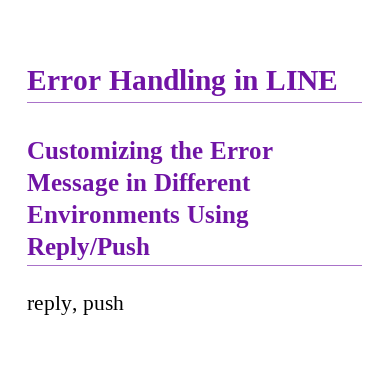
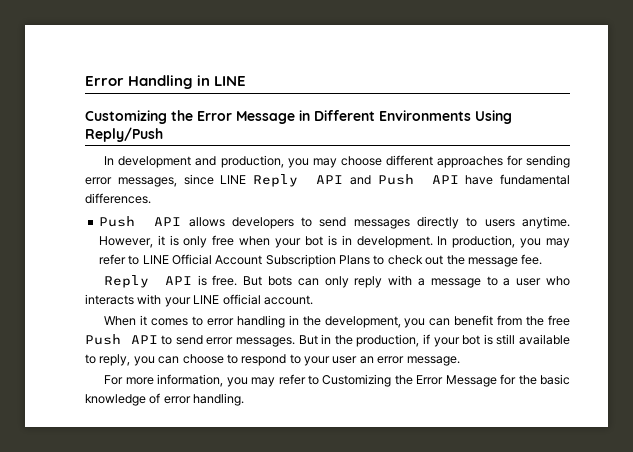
- reply, push
+ In development and production, you may choose different approaches for sending error messages, since LINE Reply API and Push API have fundamental differences.
+ Push API allows developers to send messages directly to users anytime. However, it is only free when your bot is in development. In production, you may refer to LINE Official Account Subscription Plans to check out the message fee.
+ Reply API is free. But bots can only reply with a message to a user who interacts with your LINE official account.
+ When it comes to error handling in the development, you can benefit from the free Push API to send error messages. But in the production, if your bot is still available to reply, you can choose to respond to your user an error message.
+ For more information, you may refer to Customizing the Error Message for the basic knowledge of error handling.

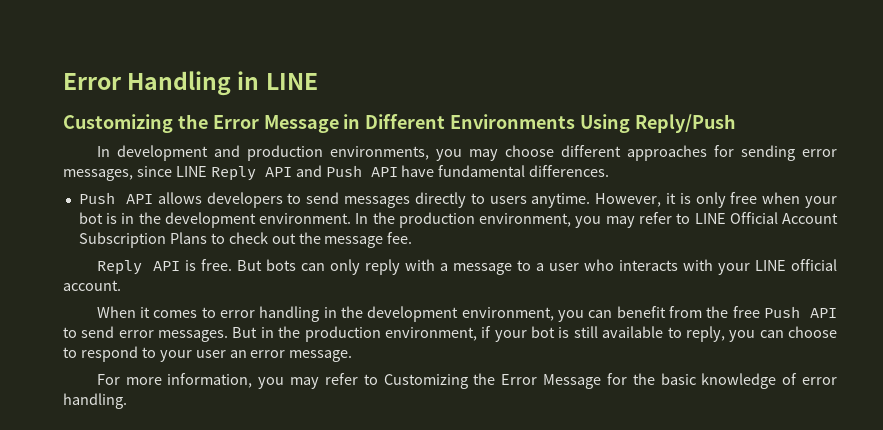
- In development and production, you may choose different approaches for sending error messages, since LINE Reply API and Push API have fundamental differences.
+ In development and production environments, you may choose different approaches for sending error messages, since LINE Reply API and Push API have fundamental differences.
- However, it is only free when your bot is in development. In production, you may refer to LINE Official Account Subscription Plans to check out the message fee.
+ However, it is only free when your bot is in the development environment. In the production environment, you may refer to LINE Official Account Subscription Plans to check out the message fee.
- When it comes to error handling in the development, you can benefit from the free Push API to send error messages.
+ When it comes to error handling in the development environment, you can benefit from the free Push API to send error messages.
- But in the production, if your bot is still available to reply, you can choose to respond to your user an error message.
+ But in the production environment, if your bot is still available to reply, you can choose to respond to your user an error message.

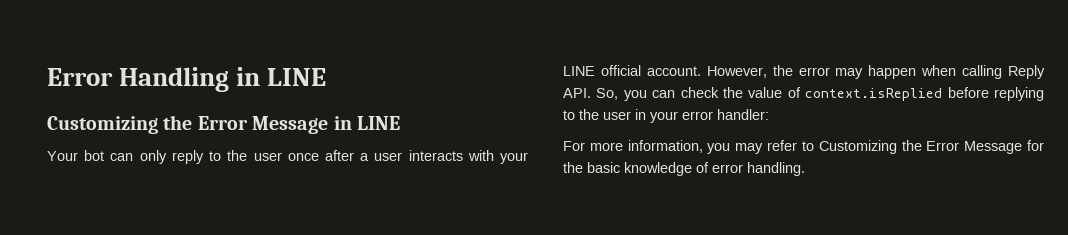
- Customizing the Error Message in Different Environments Using Reply/Push
- In development and production environments, you may choose different approaches for sending error messages, since LINE Reply API and Push API have fundamental differences.
- Push API allows developers to send messages directly to users anytime. However, it is only free when your bot is in the development environment. In the production environment, you may refer to LINE Official Account Subscription Plans to check out the message fee.
- Reply API is free. But bots can only reply with a message to a user who interacts with your LINE official account.
- When it comes to error handling in the development environment, you can benefit from the free Push API to send error messages. But in the production environment, if your bot is still available to reply, you can choose to respond to your user an error message.
+ Customizing the Error Message in LINE
+ Your bot can only reply to the user once after a user interacts with your LINE official account. However, the error may happen when calling Reply API. So, you can check the value of context.isReplied before replying to the user in your error handler:

